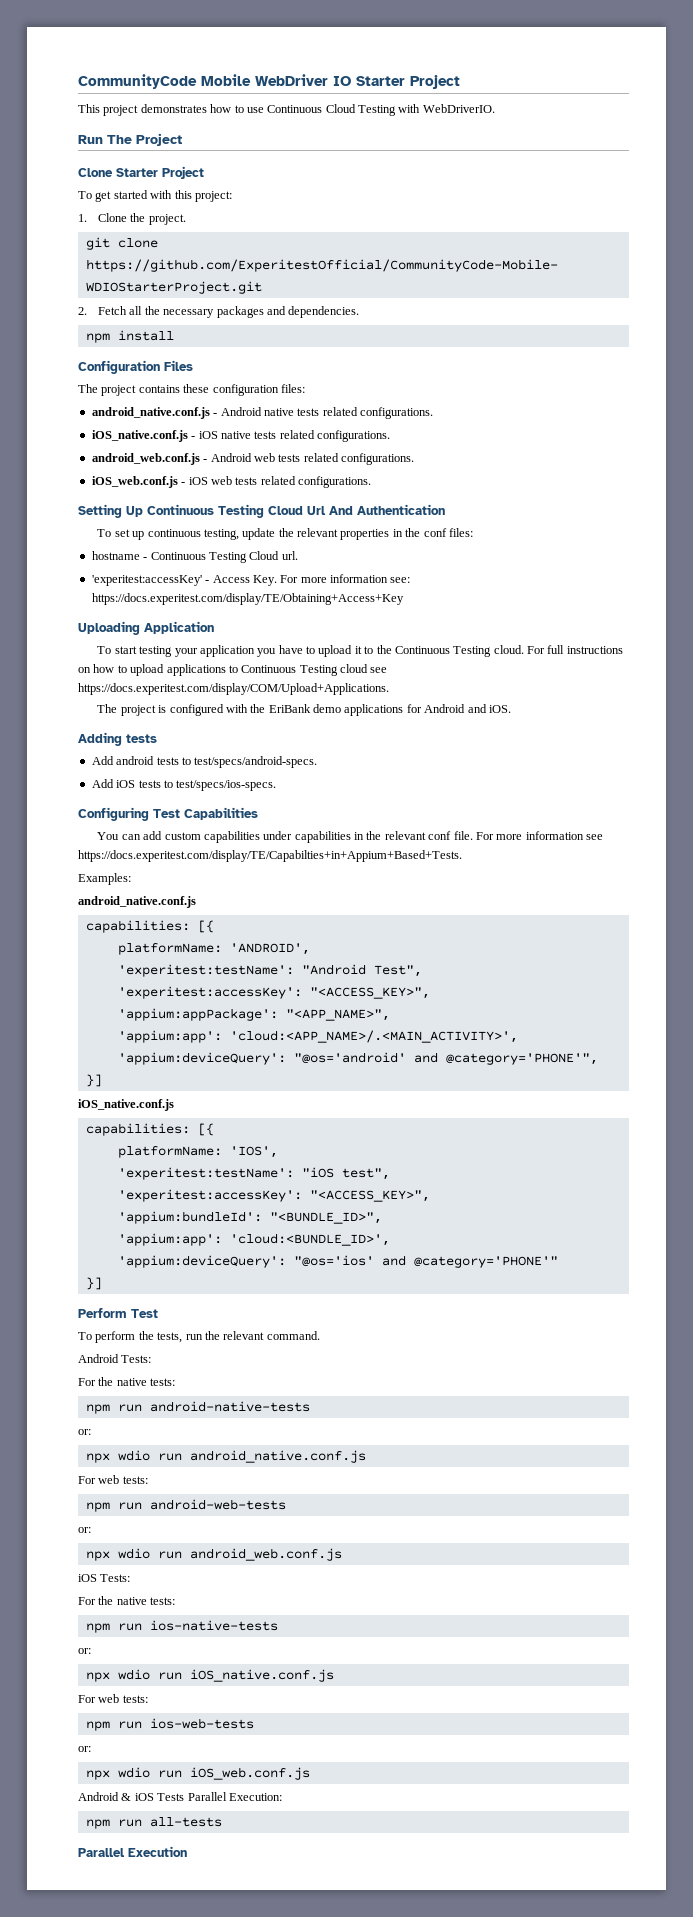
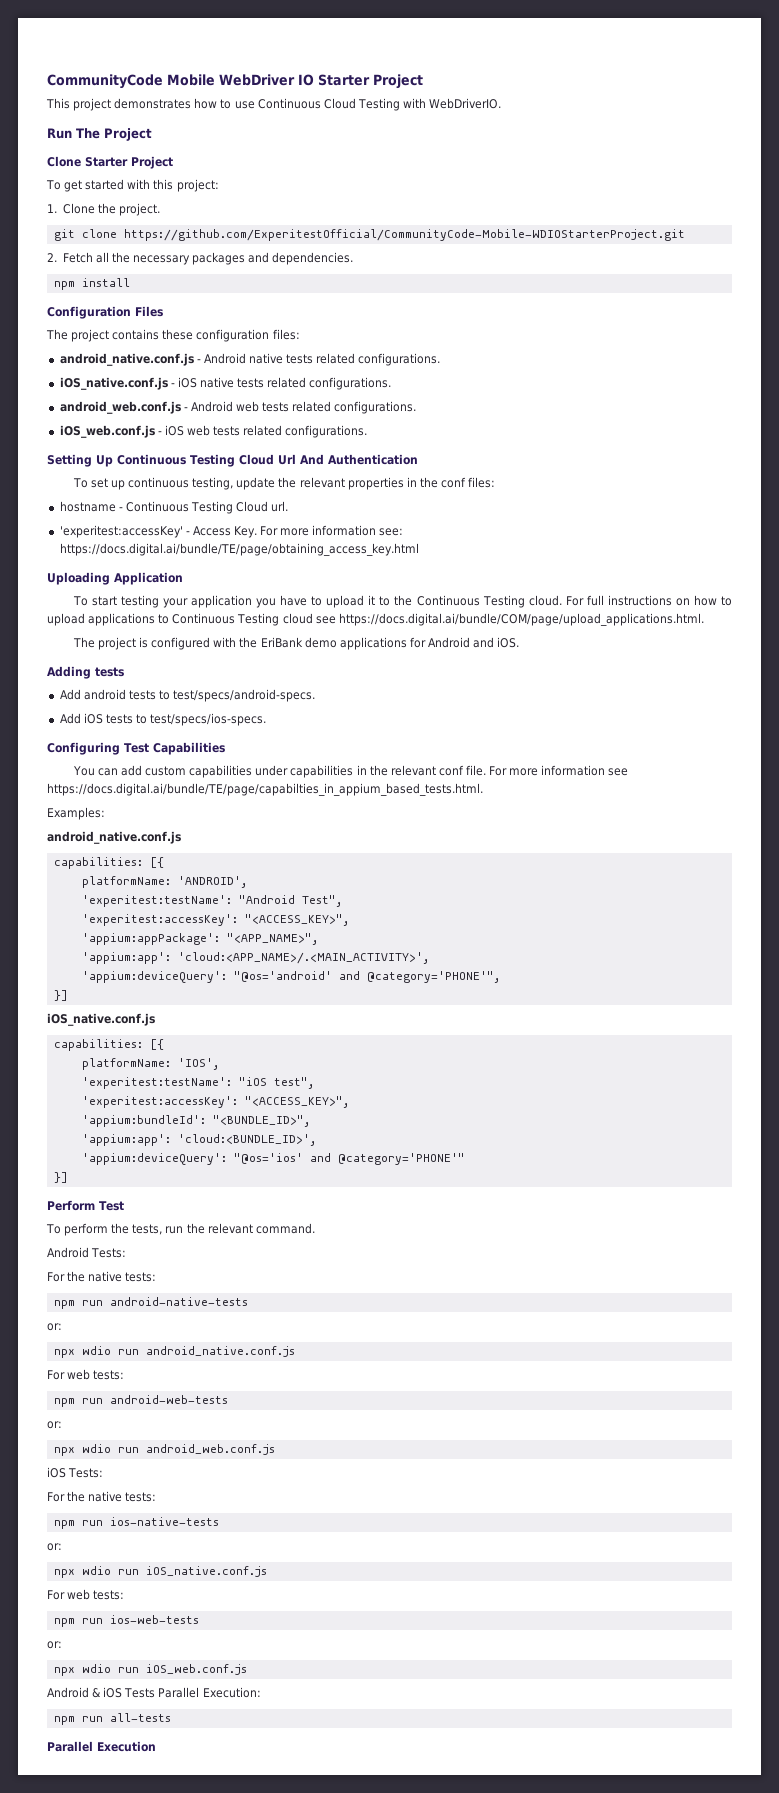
- 'experitest:accessKey' - Access Key. For more information see: https://docs.experitest.com/display/TE/Obtaining+Access+Key
+ 'experitest:accessKey' - Access Key. For more information see: https://docs.digital.ai/bundle/TE/page/obtaining_access_key.html
- For full instructions on how to upload applications to Continuous Testing cloud see https://docs.experitest.com/display/COM/Upload+Applications.
+ For full instructions on how to upload applications to Continuous Testing cloud see https://docs.digital.ai/bundle/COM/page/upload_applications.html.
- For more information see https://docs.experitest.com/display/TE/Capabilties+in+Appium+Based+Tests.
+ For more information see https://docs.digital.ai/bundle/TE/page/capabilties_in_appium_based_tests.html.

